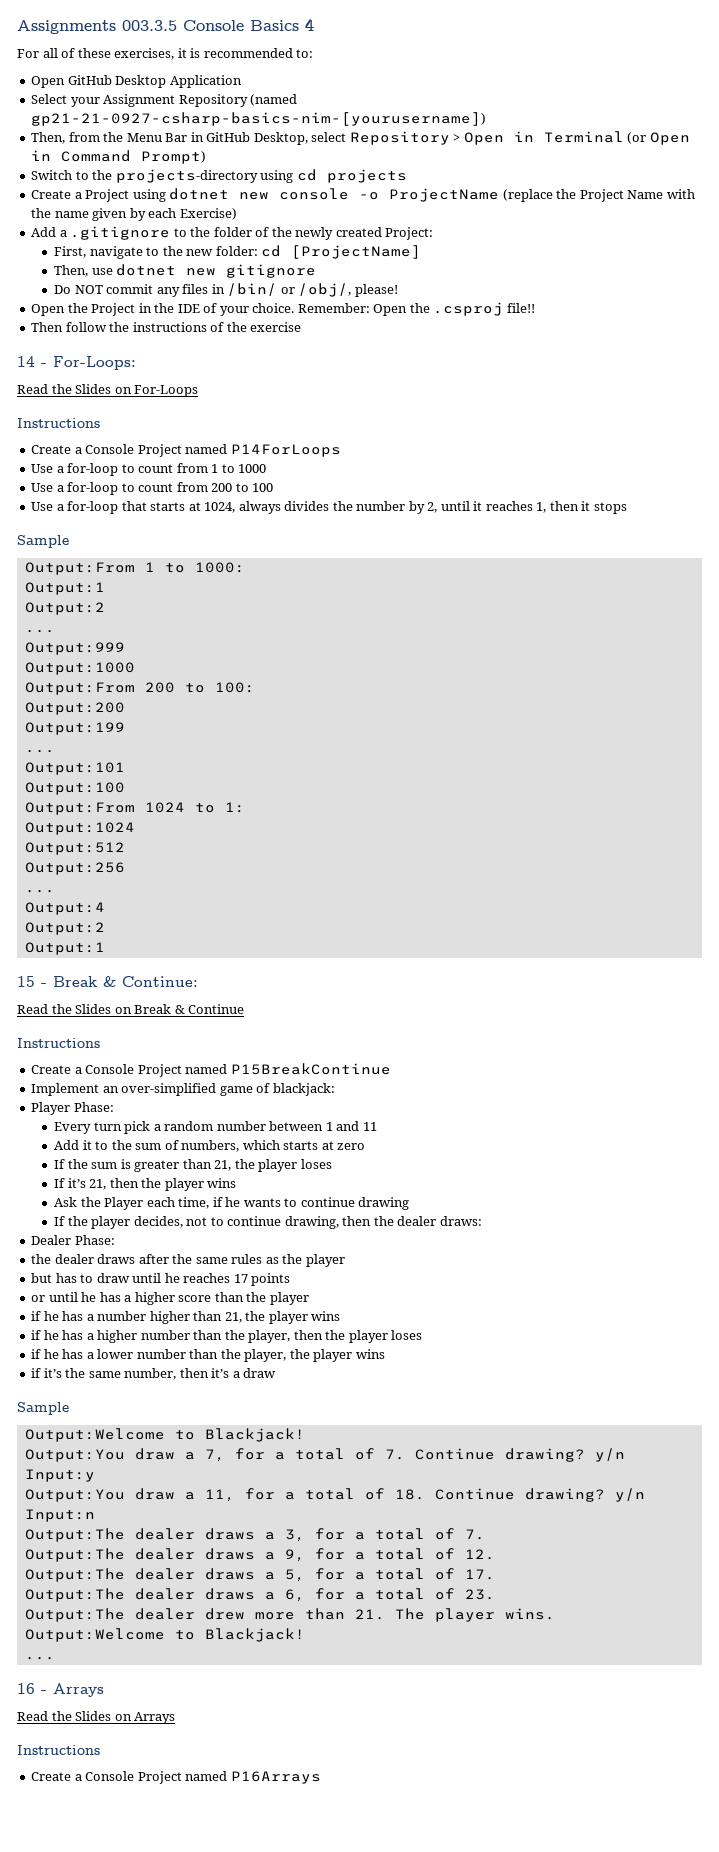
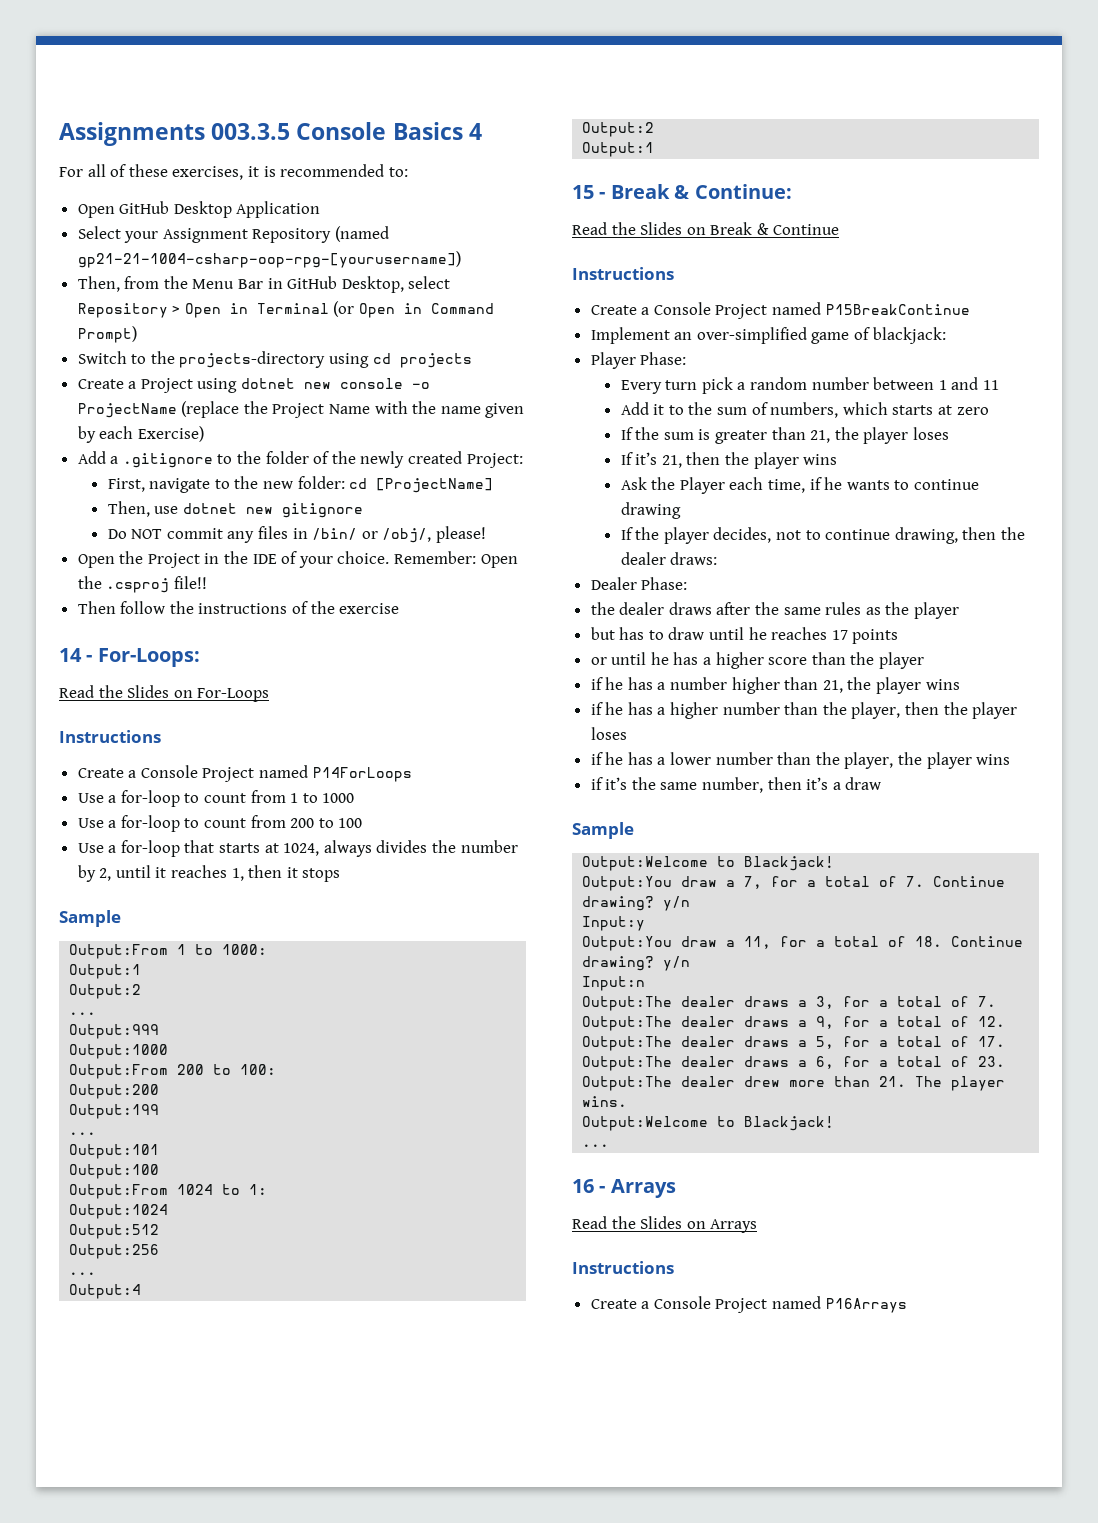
- Select your Assignment Repository (named gp21-21-0927-csharp-basics-nim-[yourusername])
+ Select your Assignment Repository (named gp21-21-1004-csharp-oop-rpg-[yourusername])

